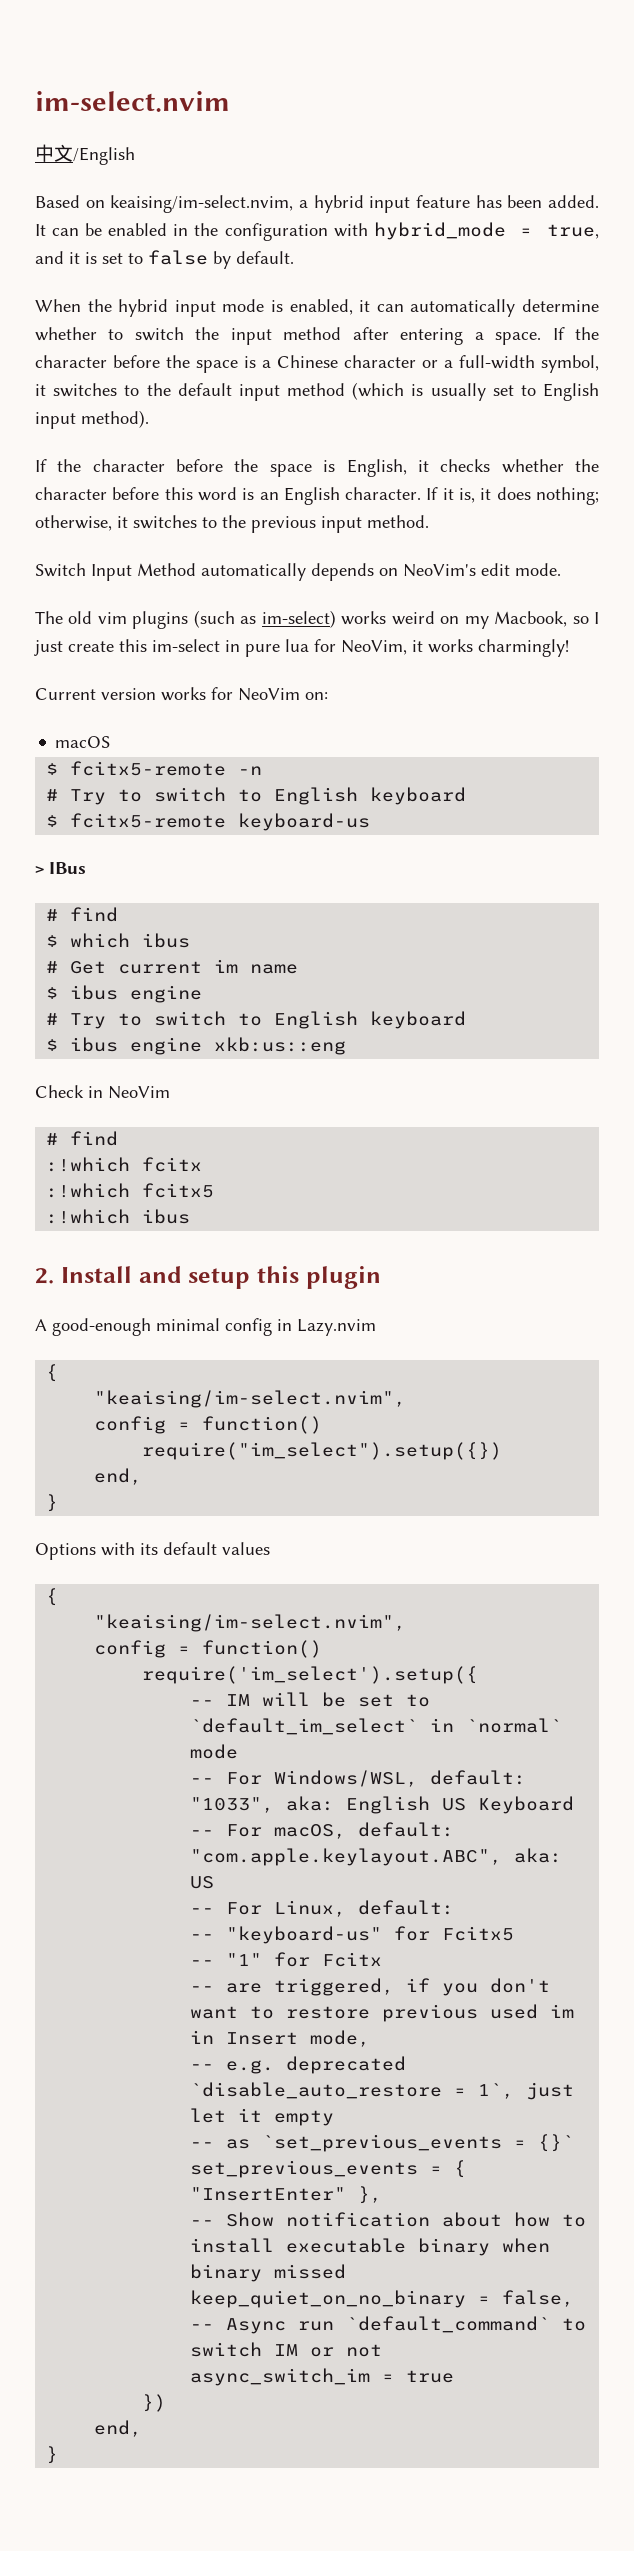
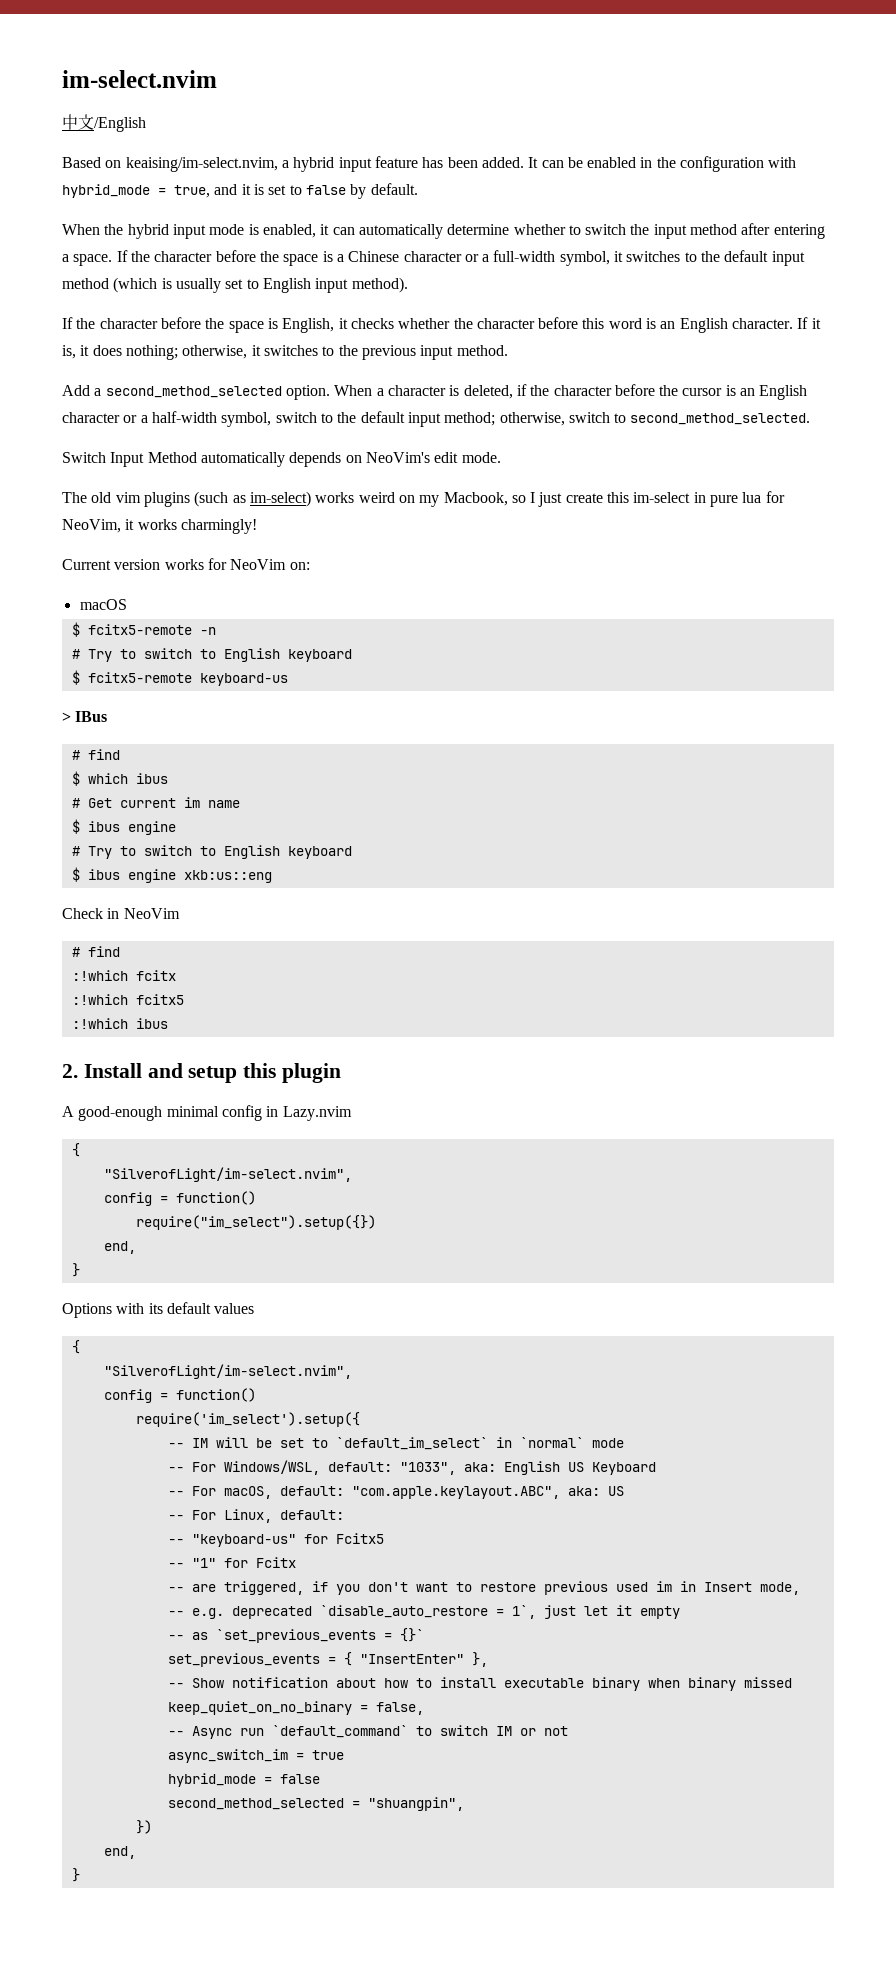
+ Add a second_method_selected option. When a character is deleted, if the character before the cursor is an English character or a half-width symbol, switch to the default input method; otherwise, switch to second_method_selected.
  A good-enough minimal config in Lazy.nvim
  {
- "keaising/im-select.nvim",
+ "SilverofLight/im-select.nvim",
  Options with its default values
  {
- "keaising/im-select.nvim",
+ "SilverofLight/im-select.nvim",
+ hybrid_mode = false
+ second_method_selected = "shuangpin",

